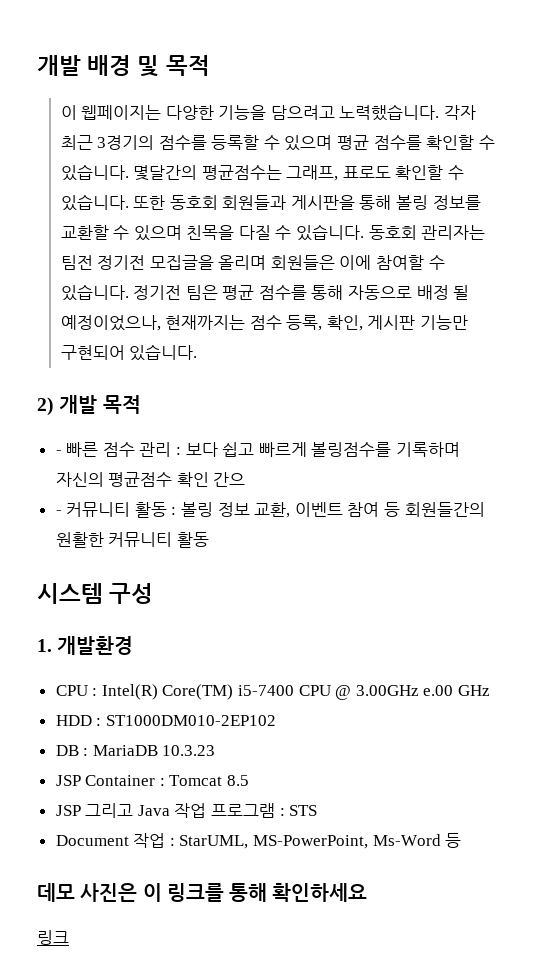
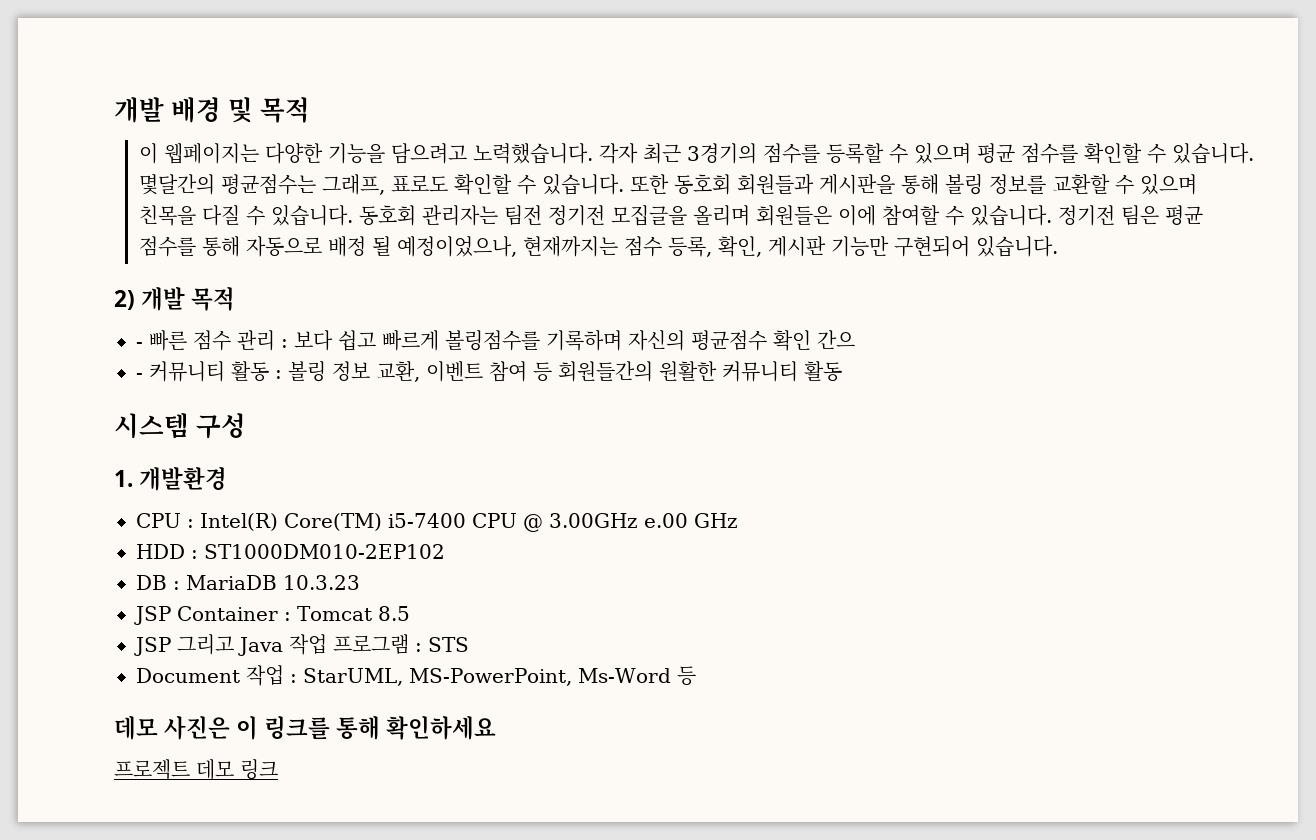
- 링크
+ 프로젝트 데모 링크

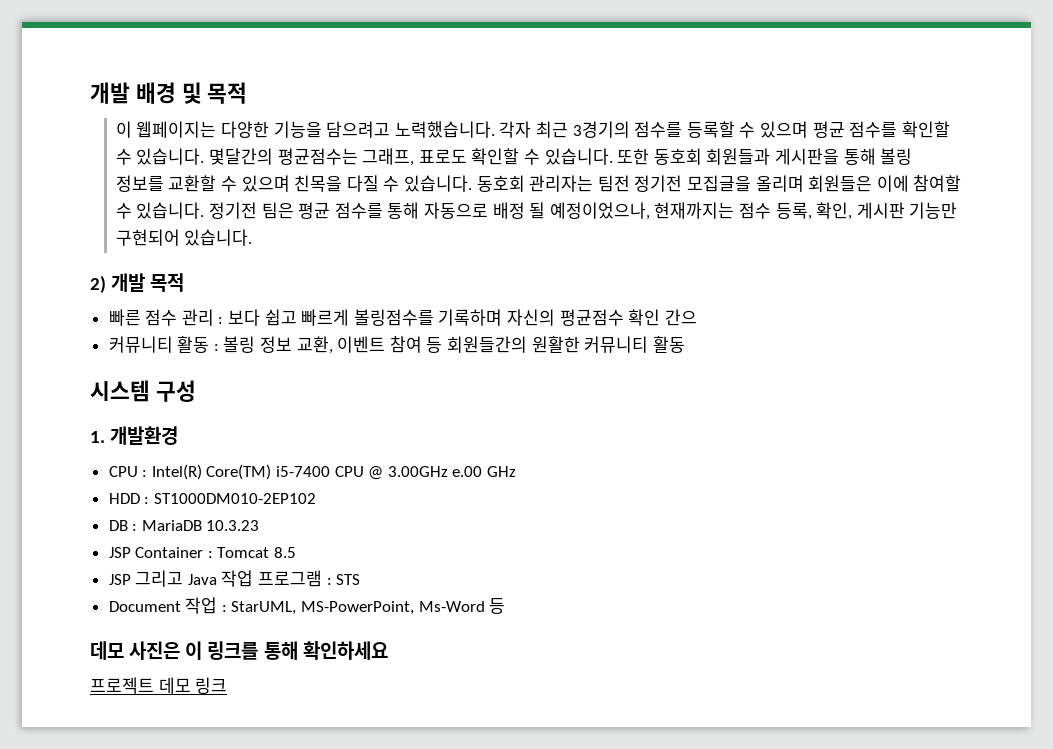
- - 빠른 점수 관리 : 보다 쉽고 빠르게 볼링점수를 기록하며 자신의 평균점수 확인 간으
+ 빠른 점수 관리 : 보다 쉽고 빠르게 볼링점수를 기록하며 자신의 평균점수 확인 간으
- - 커뮤니티 활동 : 볼링 정보 교환, 이벤트 참여 등 회원들간의 원활한 커뮤니티 활동
+ 커뮤니티 활동 : 볼링 정보 교환, 이벤트 참여 등 회원들간의 원활한 커뮤니티 활동

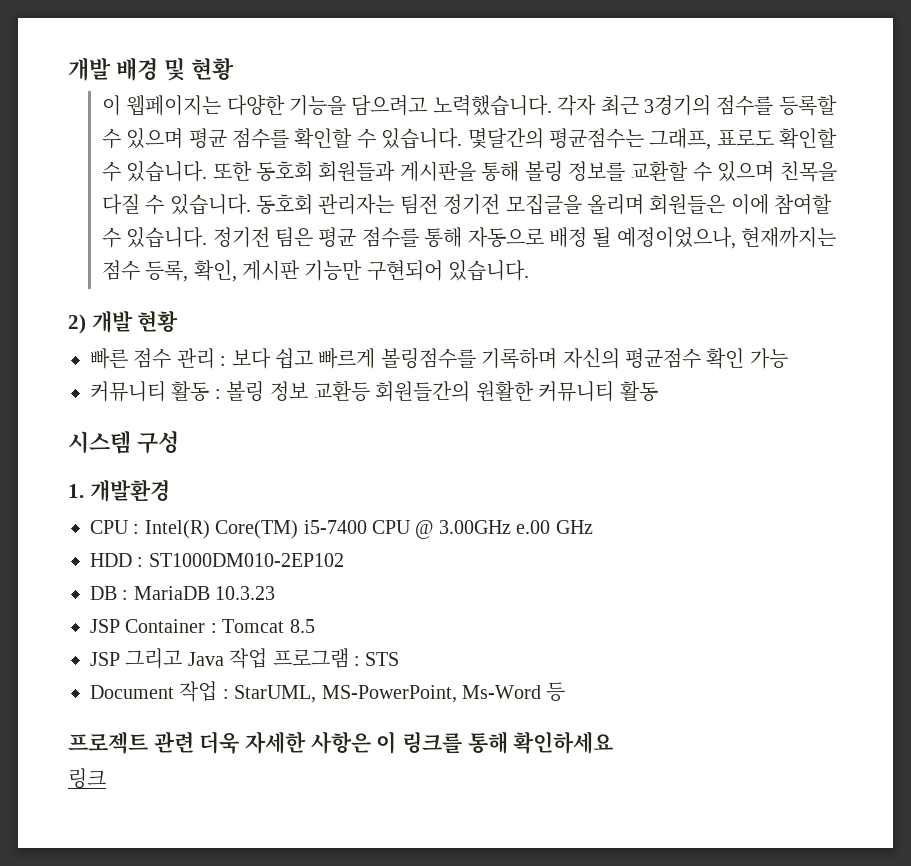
- 개발 배경 및 목적
+ 개발 배경 및 현황
- 2) 개발 목적
+ 2) 개발 현황
- 빠른 점수 관리 : 보다 쉽고 빠르게 볼링점수를 기록하며 자신의 평균점수 확인 간으
+ 빠른 점수 관리 : 보다 쉽고 빠르게 볼링점수를 기록하며 자신의 평균점수 확인 가능
- 커뮤니티 활동 : 볼링 정보 교환, 이벤트 참여 등 회원들간의 원활한 커뮤니티 활동
+ 커뮤니티 활동 : 볼링 정보 교환등 회원들간의 원활한 커뮤니티 활동
- 데모 사진은 이 링크를 통해 확인하세요
+ 프로젝트 관련 더욱 자세한 사항은 이 링크를 통해 확인하세요
- 프로젝트 데모 링크
+ 링크

